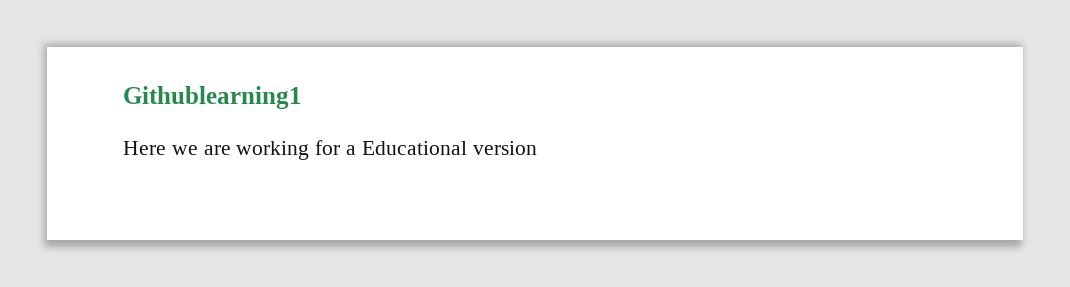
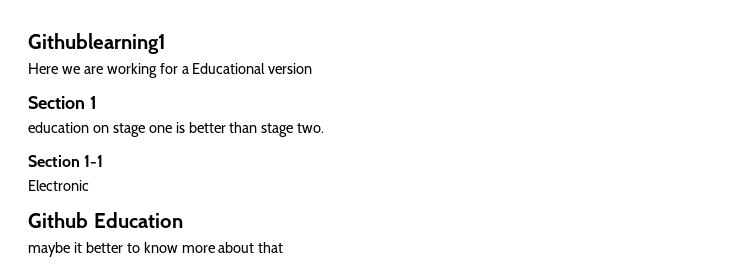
+ Section 1
+ education on stage one is better than stage two.
+ Section 1-1
+ Electronic
+ Github Education
+ maybe it better to know more about that

